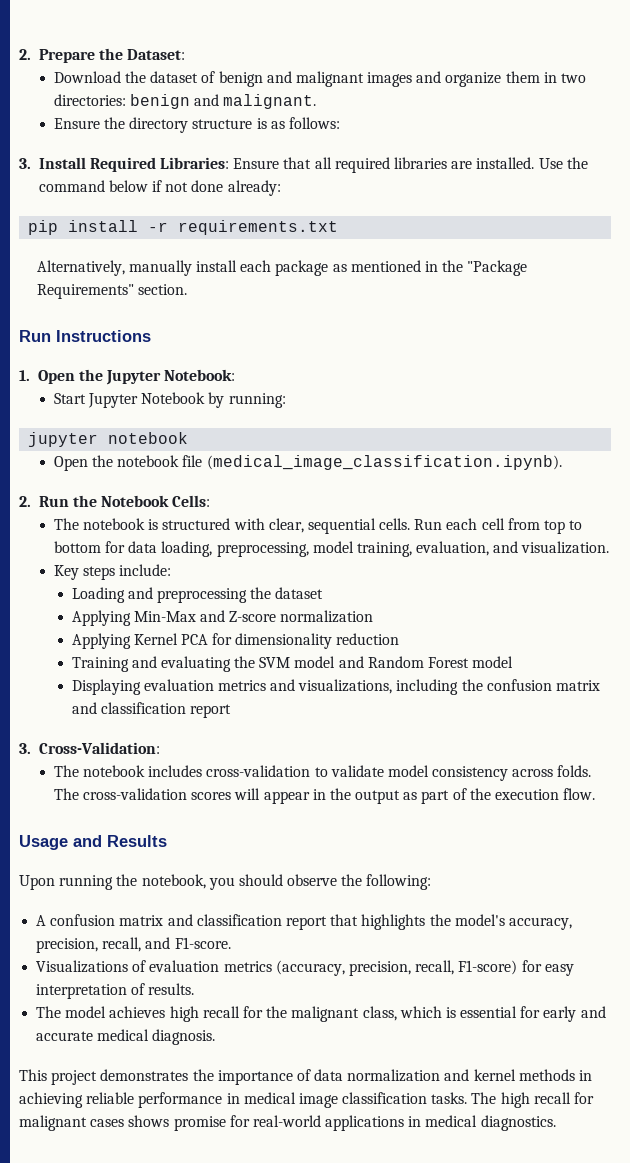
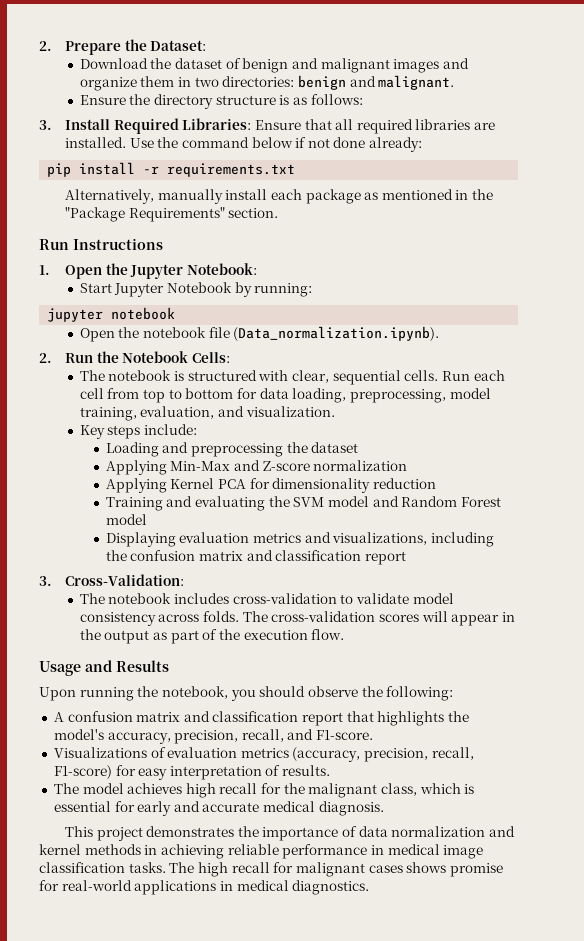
- Open the notebook file (medical_image_classification.ipynb).
+ Open the notebook file (Data_normalization.ipynb).

